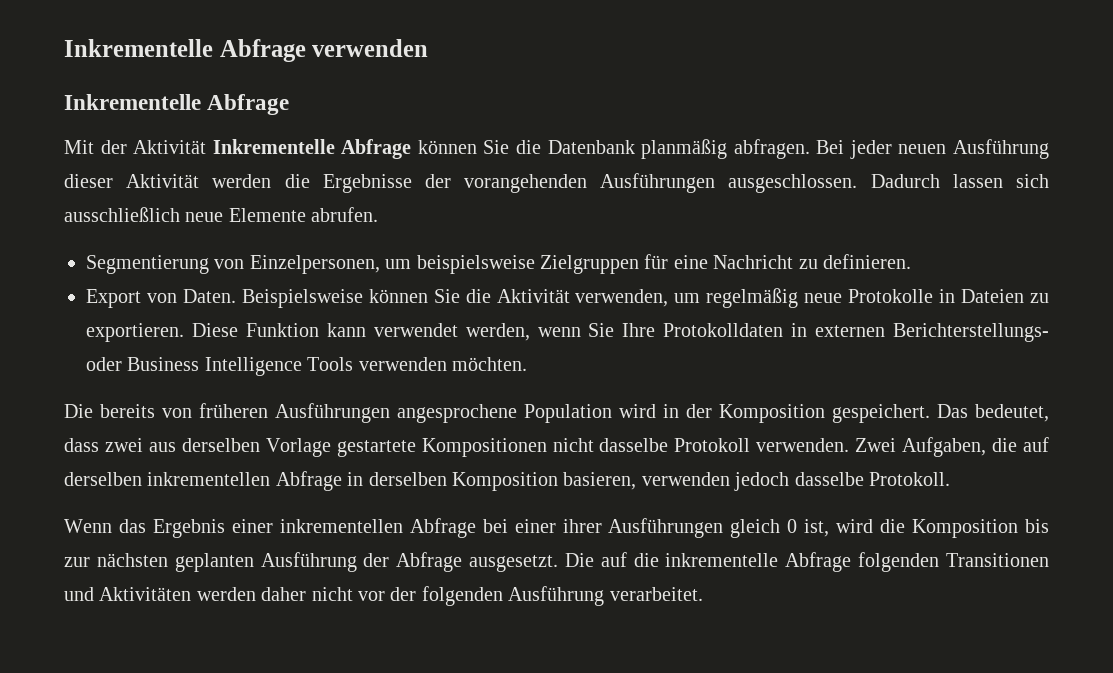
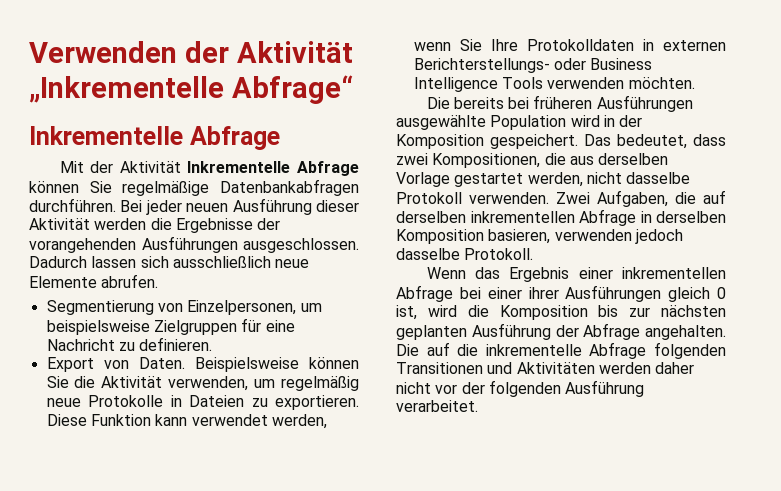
- Inkrementelle Abfrage verwenden
+ Verwenden der Aktivität „Inkrementelle Abfrage“
- Mit der Aktivität Inkrementelle Abfrage können Sie die Datenbank planmäßig abfragen.
+ Mit der Aktivität Inkrementelle Abfrage können Sie regelmäßige Datenbankabfragen durchführen.
- Die bereits von früheren Ausführungen angesprochene Population wird in der Komposition gespeichert.
+ Die bereits bei früheren Ausführungen ausgewählte Population wird in der Komposition gespeichert.
- Das bedeutet, dass zwei aus derselben Vorlage gestartete Kompositionen nicht dasselbe Protokoll verwenden.
+ Das bedeutet, dass zwei Kompositionen, die aus derselben Vorlage gestartet werden, nicht dasselbe Protokoll verwenden.
- Wenn das Ergebnis einer inkrementellen Abfrage bei einer ihrer Ausführungen gleich 0 ist, wird die Komposition bis zur nächsten geplanten Ausführung der Abfrage ausgesetzt.
+ Wenn das Ergebnis einer inkrementellen Abfrage bei einer ihrer Ausführungen gleich 0 ist, wird die Komposition bis zur nächsten geplanten Ausführung der Abfrage angehalten.

